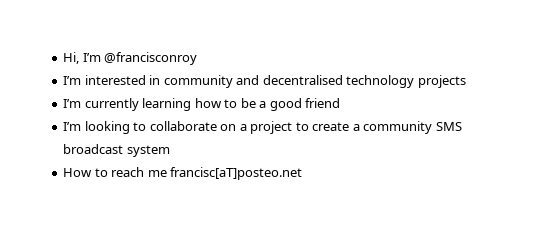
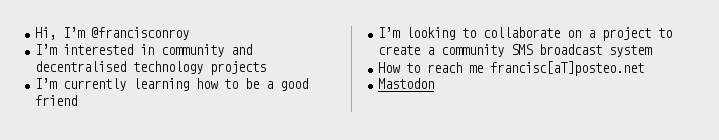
+ Mastodon

